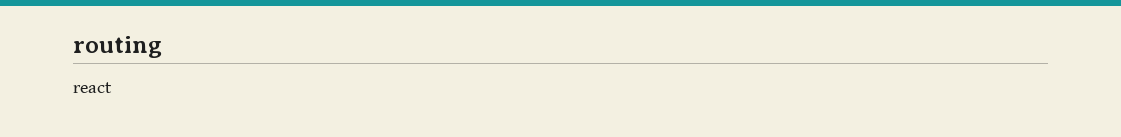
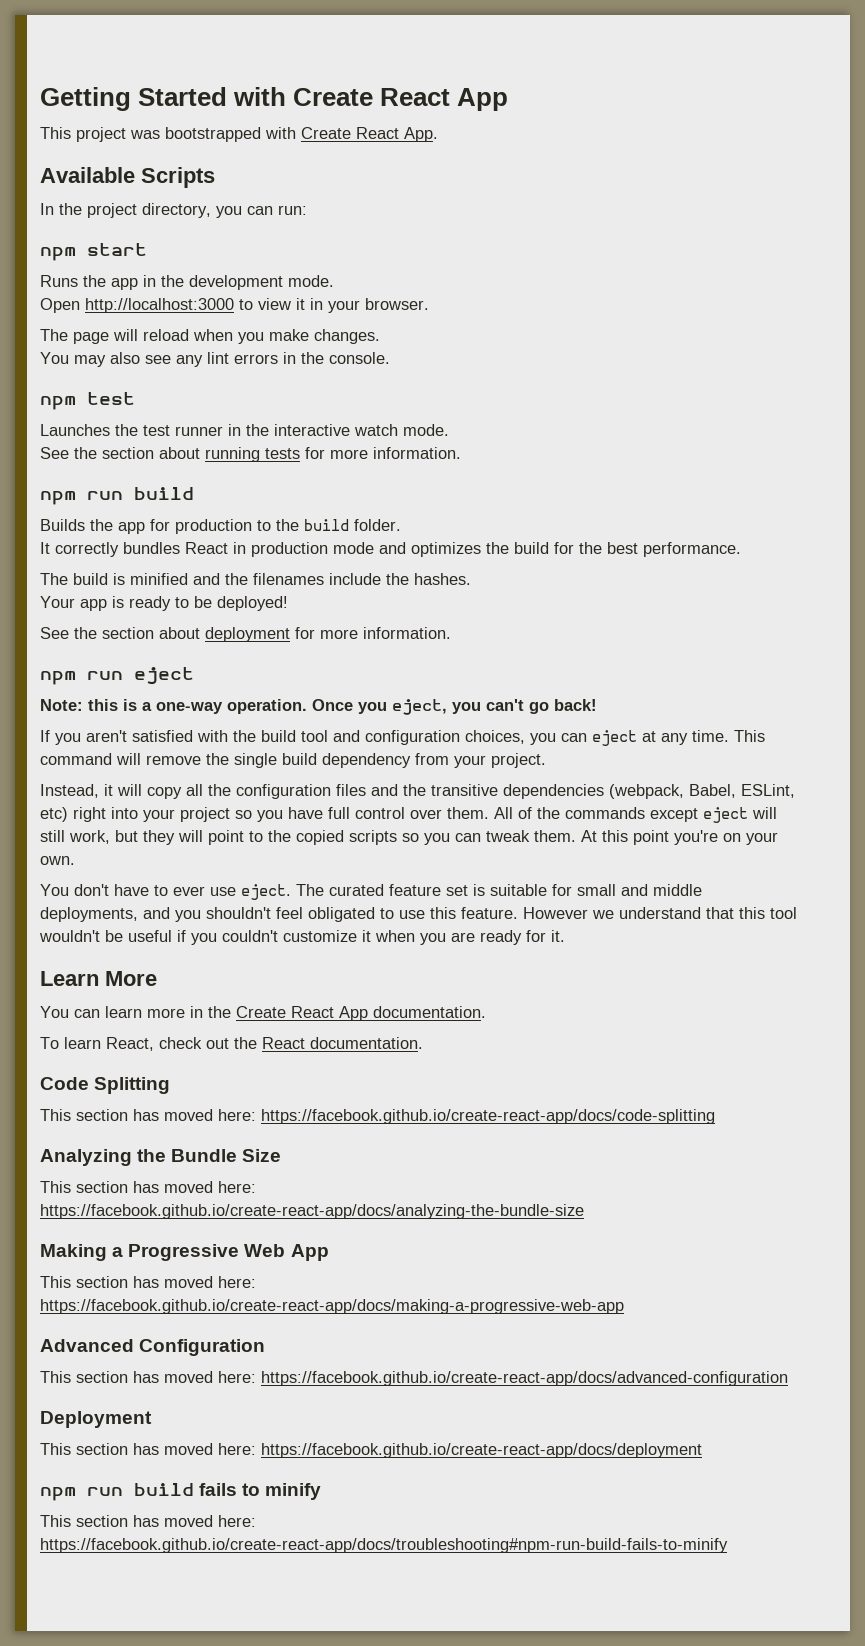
- routing
- react
+ Getting Started with Create React App
+ This project was bootstrapped with Create React App.
+ Available Scripts
+ In the project directory, you can run:
+ npm start
+ Runs the app in the development mode.
+ Open http://localhost:3000 to view it in your browser.
+ The page will reload when you make changes.
+ You may also see any lint errors in the console.
+ npm test
+ Launches the test runner in the interactive watch mode.
+ See the section about running tests for more information.
+ npm run build
+ Builds the app for production to the build folder.
+ It correctly bundles React in production mode and optimizes the build for the best performance.
+ The build is minified and the filenames include the hashes.
+ Your app is ready to be deployed!
+ See the section about deployment for more information.
+ npm run eject
+ Note: this is a one-way operation. Once you eject, you can't go back!
+ If you aren't satisfied with the build tool and configuration choices, you can eject at any time. This command will remove the single build dependency from your project.
+ Instead, it will copy all the configuration files and the transitive dependencies (webpack, Babel, ESLint, etc) right into your project so you have full control over them. All of the commands except eject will still work, but they will point to the copied scripts so you can tweak them. At this point you're on your own.
+ You don't have to ever use eject. The curated feature set is suitable for small and middle deployments, and you shouldn't feel obligated to use this feature. However we understand that this tool wouldn't be useful if you couldn't customize it when you are ready for it.
+ Learn More
+ You can learn more in the Create React App documentation.
+ To learn React, check out the React documentation.
+ Code Splitting
+ This section has moved here: https://facebook.github.io/create-react-app/docs/code-splitting
+ Analyzing the Bundle Size
+ This section has moved here: https://facebook.github.io/create-react-app/docs/analyzing-the-bundle-size
+ Making a Progressive Web App
+ This section has moved here: https://facebook.github.io/create-react-app/docs/making-a-progressive-web-app
+ Advanced Configuration
+ This section has moved here: https://facebook.github.io/create-react-app/docs/advanced-configuration
+ Deployment
+ This section has moved here: https://facebook.github.io/create-react-app/docs/deployment
+ npm run build fails to minify
+ This section has moved here: https://facebook.github.io/create-react-app/docs/troubleshooting#npm-run-build-fails-to-minify

